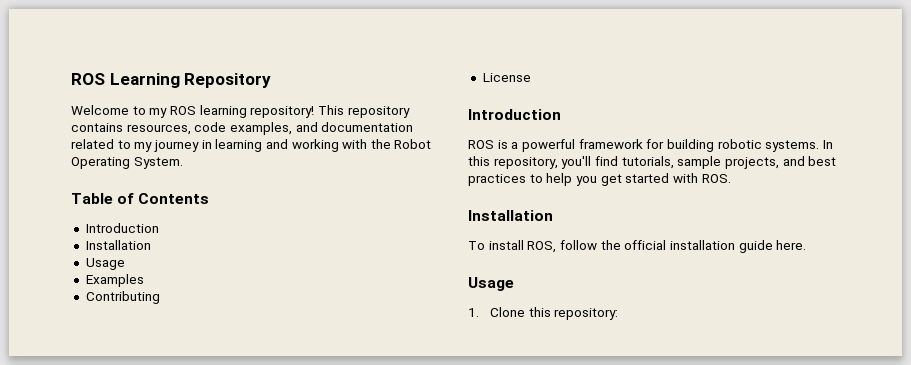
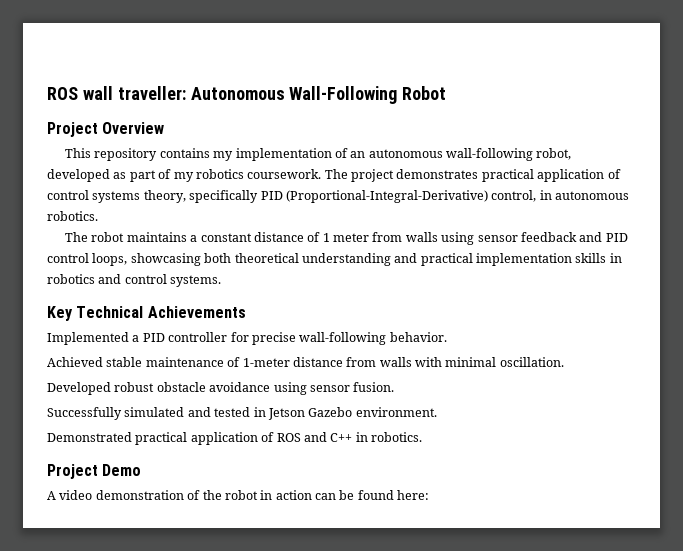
- ROS Learning Repository
- Welcome to my ROS learning repository! This repository contains resources, code examples, and documentation related to my journey in learning and working with the Robot Operating System.
- Table of Contents
- Introduction
- Installation
- Usage
- Examples
- Contributing
- License
- Introduction
- ROS is a powerful framework for building robotic systems. In this repository, you'll find tutorials, sample projects, and best practices to help you get started with ROS.
- Installation
- To install ROS, follow the official installation guide here.
- Usage
- 1. Clone this repository:
+ ROS wall traveller: Autonomous Wall-Following Robot
+ Project Overview
+ This repository contains my implementation of an autonomous wall-following robot, developed as part of my robotics coursework. The project demonstrates practical application of control systems theory, specifically PID (Proportional-Integral-Derivative) control, in autonomous robotics.
+ The robot maintains a constant distance of 1 meter from walls using sensor feedback and PID control loops, showcasing both theoretical understanding and practical implementation skills in robotics and control systems.
+ Key Technical Achievements
+ Implemented a PID controller for precise wall-following behavior.
+ Achieved stable maintenance of 1-meter distance from walls with minimal oscillation.
+ Developed robust obstacle avoidance using sensor fusion.
+ Successfully simulated and tested in Jetson Gazebo environment.
+ Demonstrated practical application of ROS and C++ in robotics.
+ Project Demo
+ A video demonstration of the robot in action can be found here:

